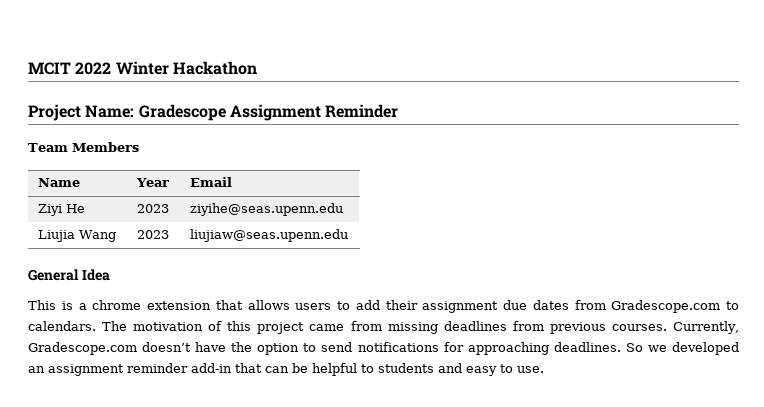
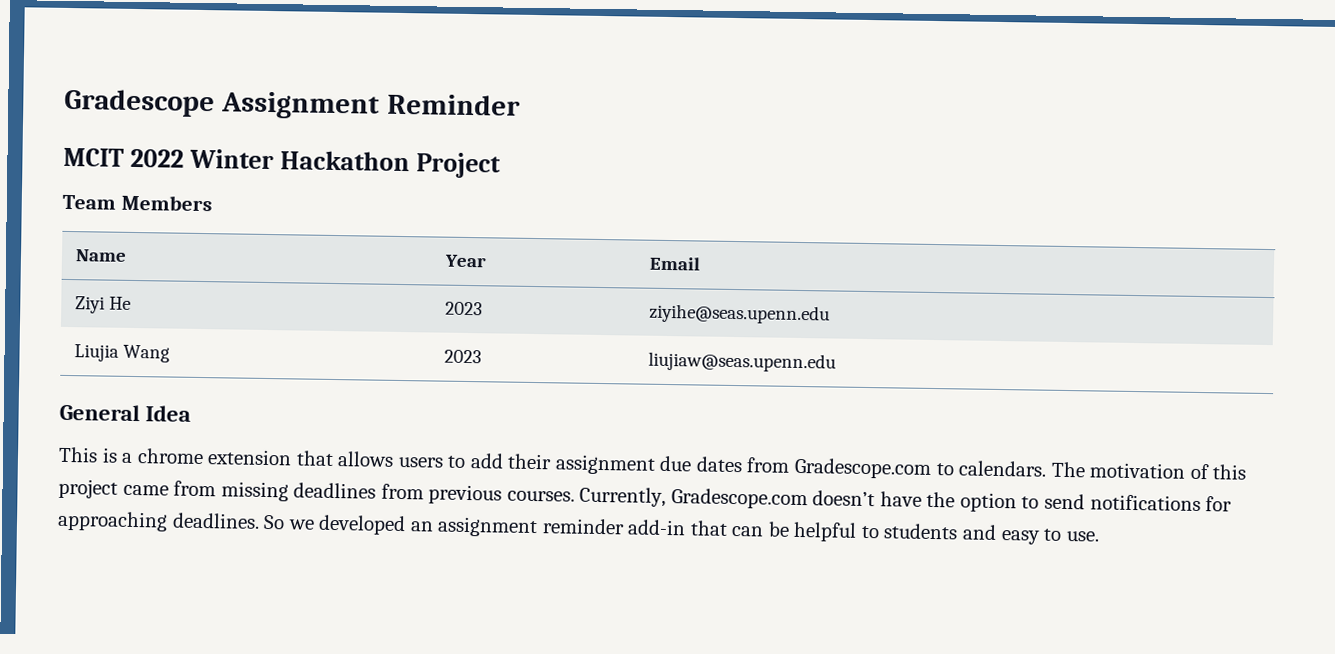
+ Gradescope Assignment Reminder
- MCIT 2022 Winter Hackathon
- Project Name: Gradescope Assignment Reminder
+ MCIT 2022 Winter Hackathon Project

